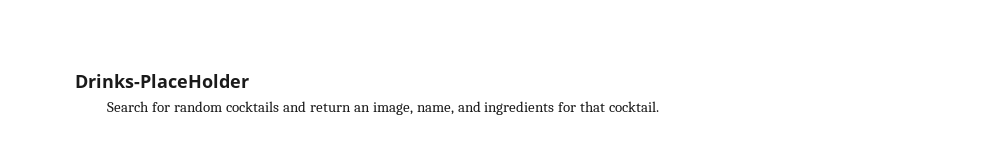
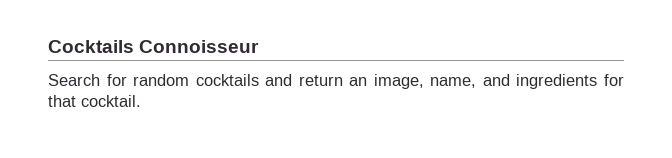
- Drinks-PlaceHolder
+ Cocktails Connoisseur

